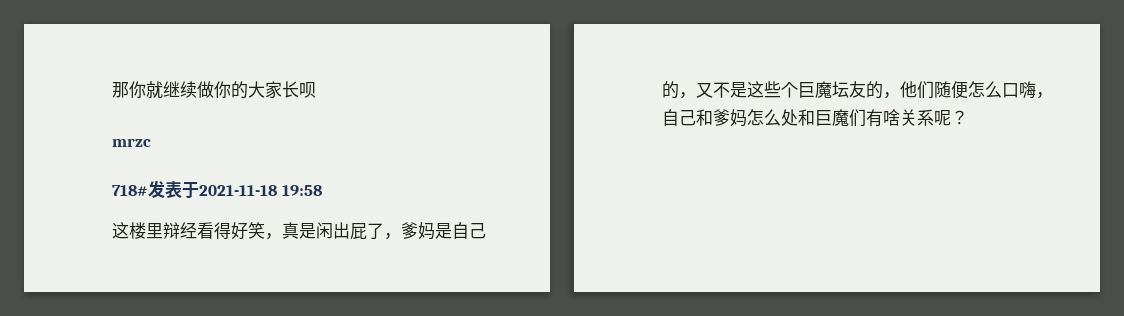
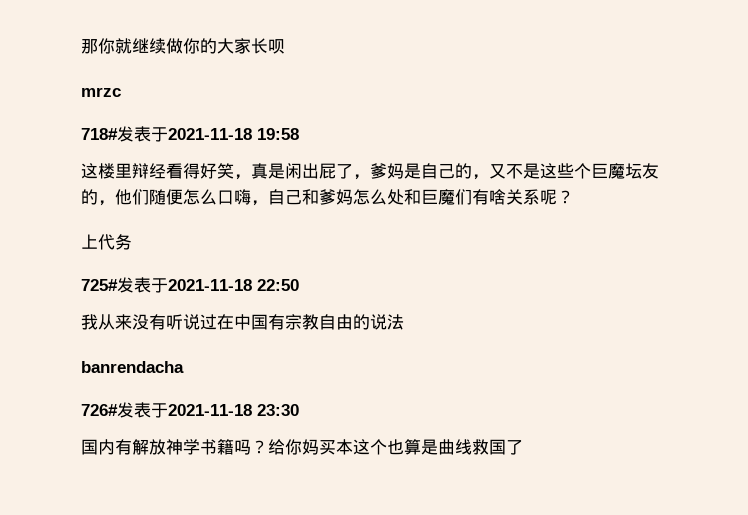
+ 上代务
+ 725#发表于2021-11-18 22:50
+ 我从来没有听说过在中国有宗教自由的说法
+ banrendacha
+ 726#发表于2021-11-18 23:30
+ 国内有解放神学书籍吗？给你妈买本这个也算是曲线救国了

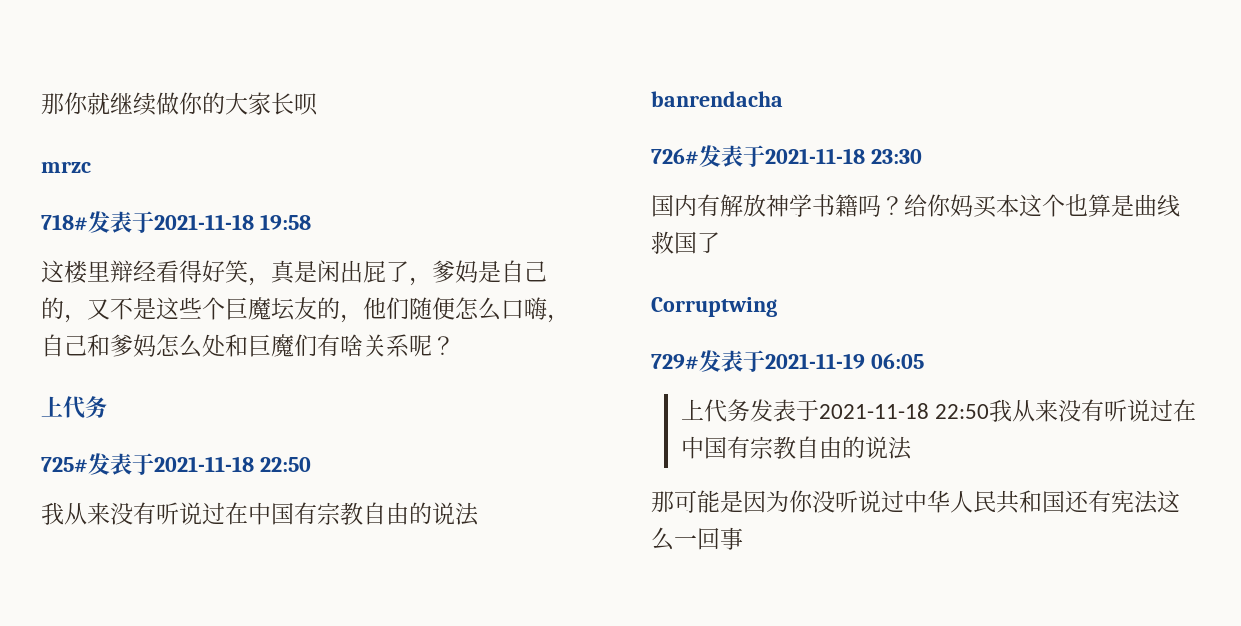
+ Corruptwing
+ 729#发表于2021-11-19 06:05
+ 上代务发表于2021-11-18 22:50我从来没有听说过在中国有宗教自由的说法
+ 那可能是因为你没听说过中华人民共和国还有宪法这么一回事

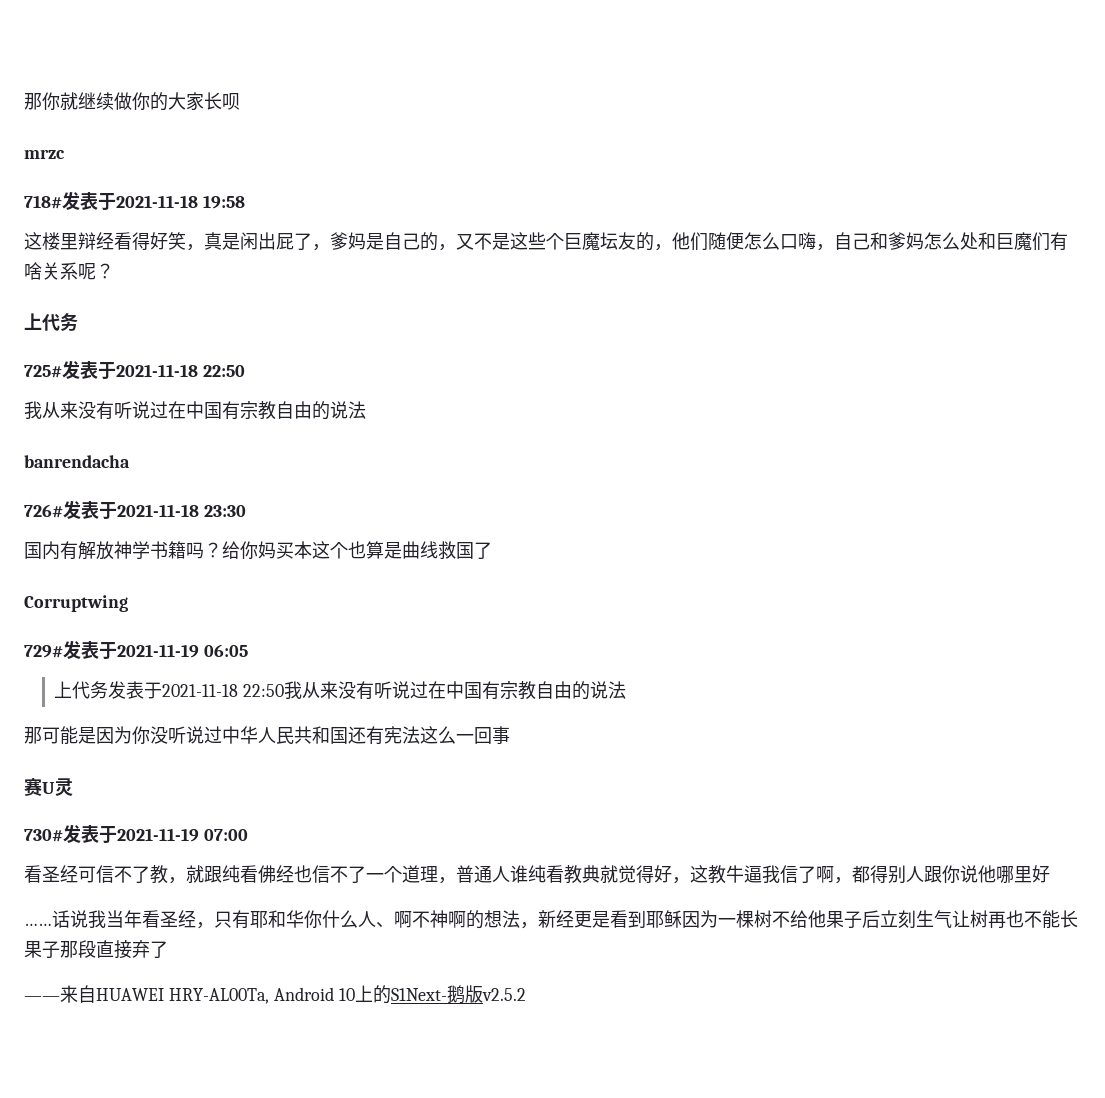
+ 赛U灵
+ 730#发表于2021-11-19 07:00
+ 看圣经可信不了教，就跟纯看佛经也信不了一个道理，普通人谁纯看教典就觉得好，这教牛逼我信了啊，都得别人跟你说他哪里好
+ ……话说我当年看圣经，只有耶和华你什么人、啊不神啊的想法，新经更是看到耶稣因为一棵树不给他果子后立刻生气让树再也不能长果子那段直接弃了
+ ——来自HUAWEI HRY-AL00Ta, Android 10上的S1Next-鹅版v2.5.2

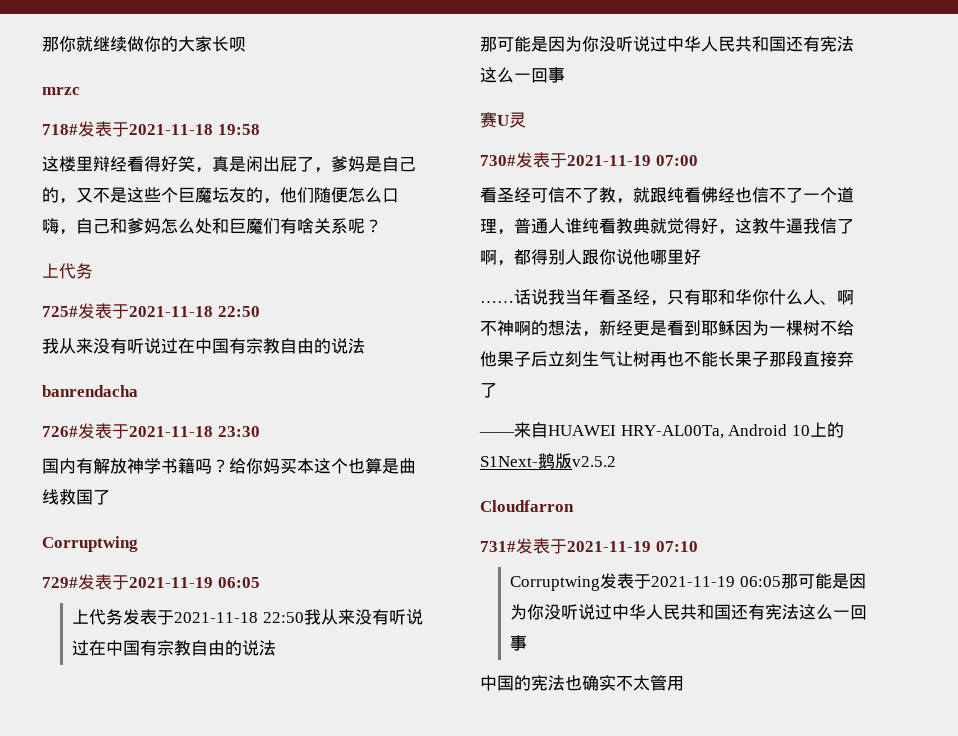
+ Cloudfarron
+ 731#发表于2021-11-19 07:10
+ Corruptwing发表于2021-11-19 06:05那可能是因为你没听说过中华人民共和国还有宪法这么一回事
+ 中国的宪法也确实不太管用

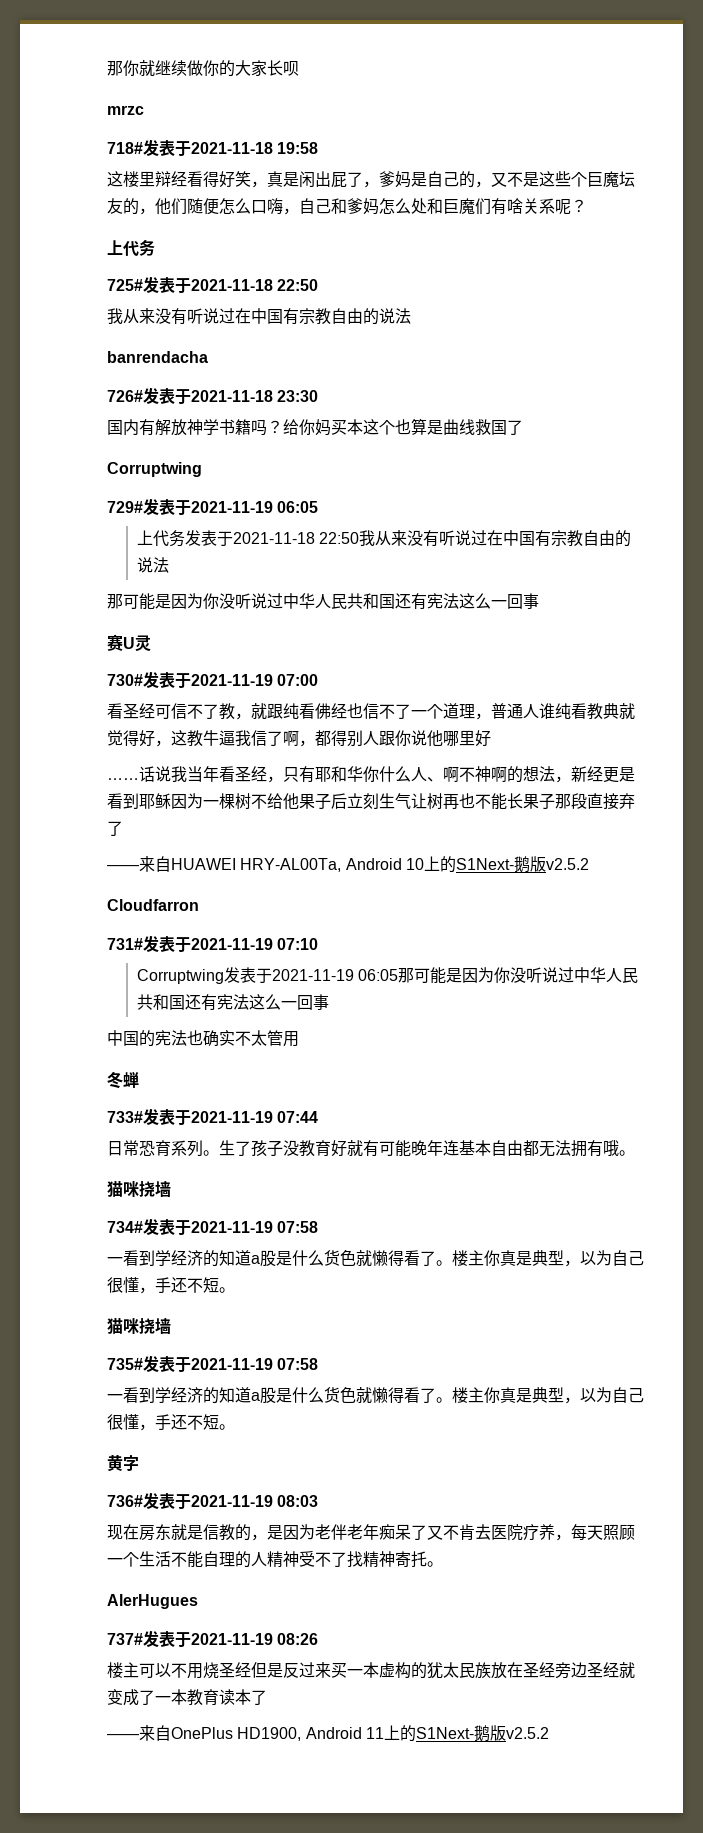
+ 冬蝉
+ 733#发表于2021-11-19 07:44
+ 日常恐育系列。生了孩子没教育好就有可能晚年连基本自由都无法拥有哦。
+ 猫咪挠墙
+ 734#发表于2021-11-19 07:58
+ 一看到学经济的知道a股是什么货色就懒得看了。楼主你真是典型，以为自己很懂，手还不短。
+ 猫咪挠墙
+ 735#发表于2021-11-19 07:58
+ 一看到学经济的知道a股是什么货色就懒得看了。楼主你真是典型，以为自己很懂，手还不短。
+ 黄字
+ 736#发表于2021-11-19 08:03
+ 现在房东就是信教的，是因为老伴老年痴呆了又不肯去医院疗养，每天照顾一个生活不能自理的人精神受不了找精神寄托。
+ AlerHugues
+ 737#发表于2021-11-19 08:26
+ 楼主可以不用烧圣经但是反过来买一本虚构的犹太民族放在圣经旁边圣经就变成了一本教育读本了
+ ——来自OnePlus HD1900, Android 11上的S1Next-鹅版v2.5.2

